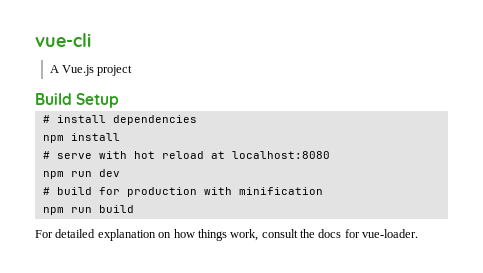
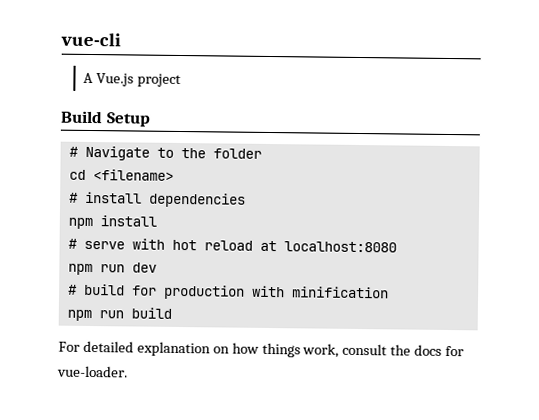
+ # Navigate to the folder
+ cd <filename>

